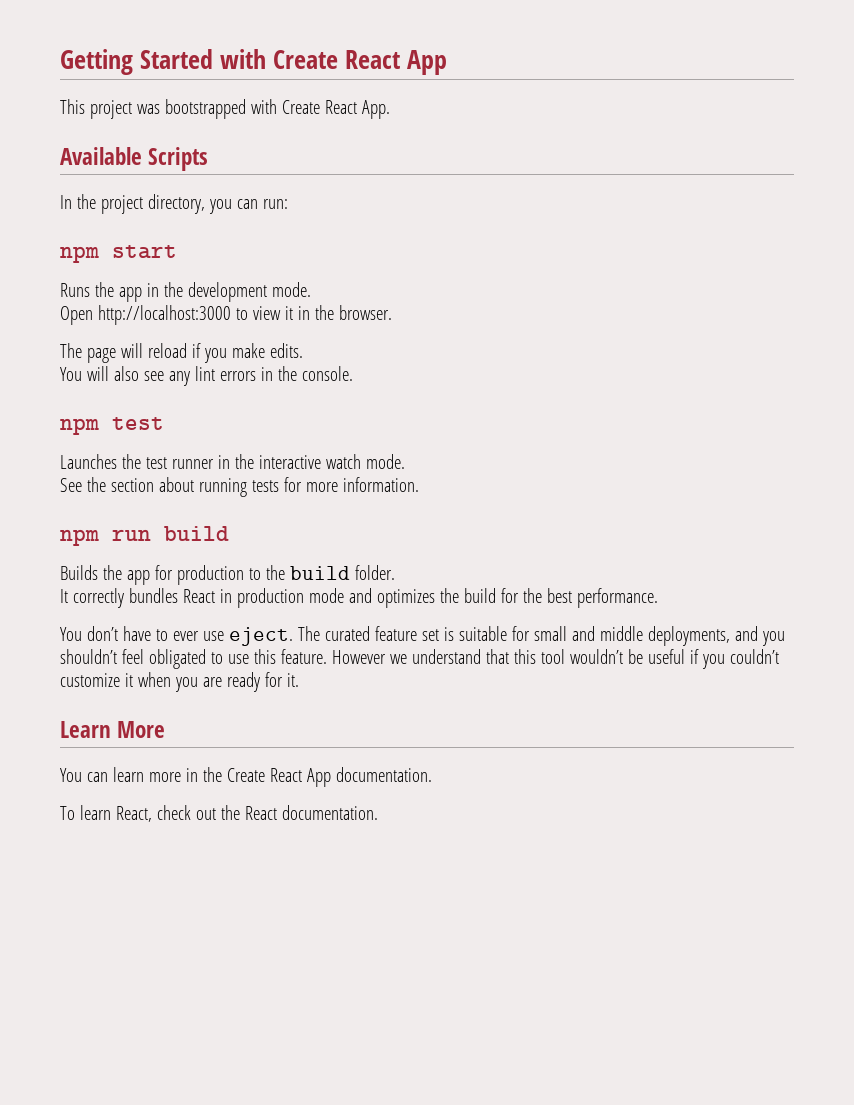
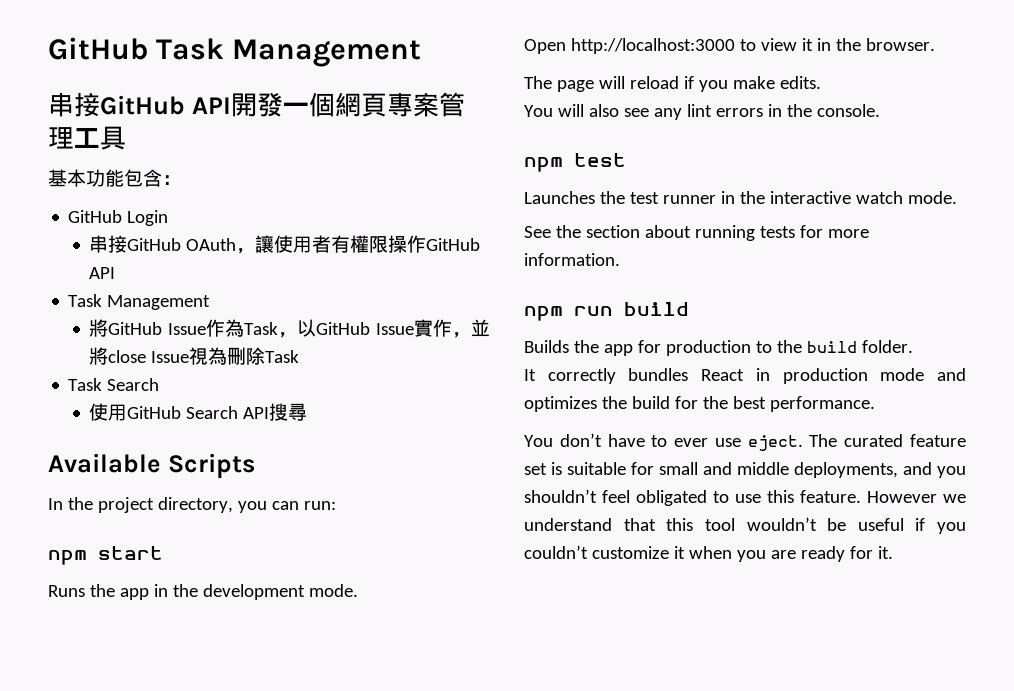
- Getting Started with Create React App
- This project was bootstrapped with Create React App.
+ GitHub Task Management
+ 串接GitHub API開發⼀個網頁專案管理⼯具
+ 基本功能包含：
+ GitHub Login
+ 串接GitHub OAuth，讓使⽤者有權限操作GitHub API
+ Task Management
+ 將GitHub Issue作為Task，以GitHub Issue實作，並將close Issue視為刪除Task
+ Task Search
+ 使⽤GitHub Search API搜尋
- Learn More
- You can learn more in the Create React App documentation.
- To learn React, check out the React documentation.

